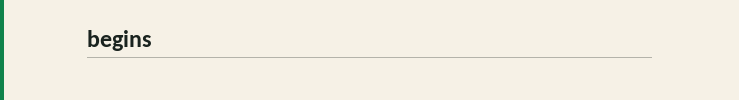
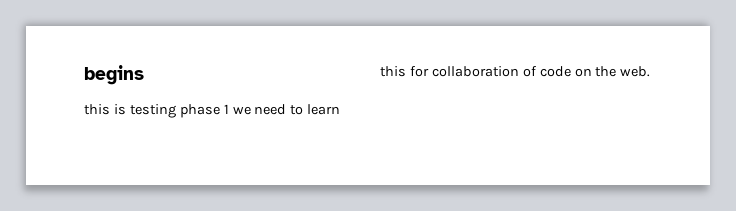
+ this is testing phase 1 we need to learn this for collaboration of code on the web.

